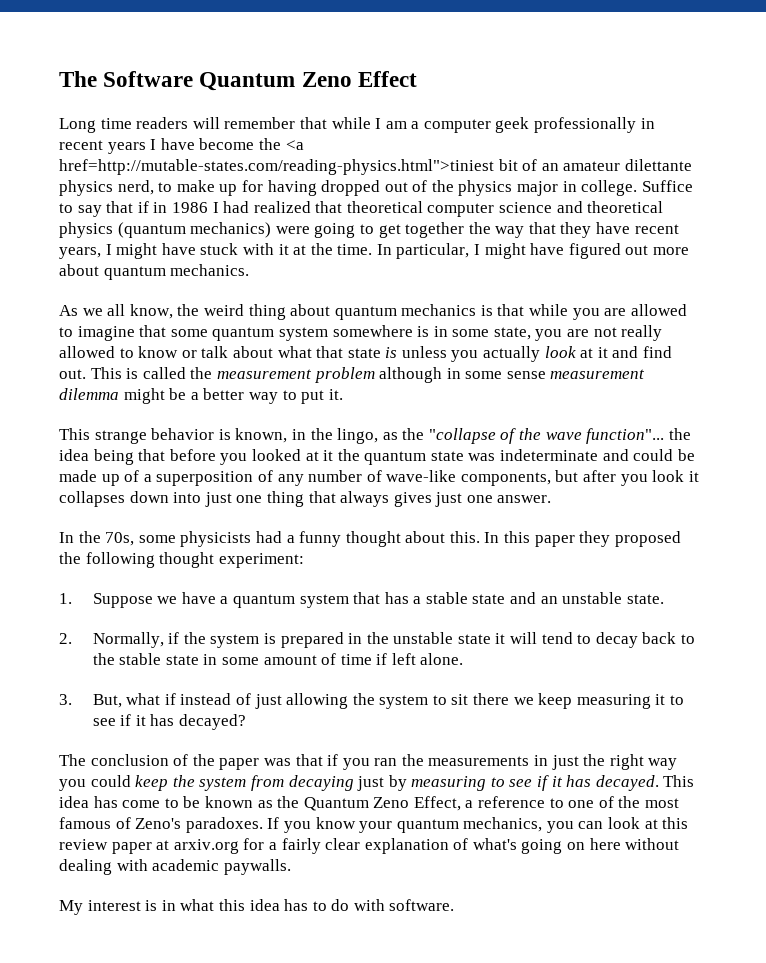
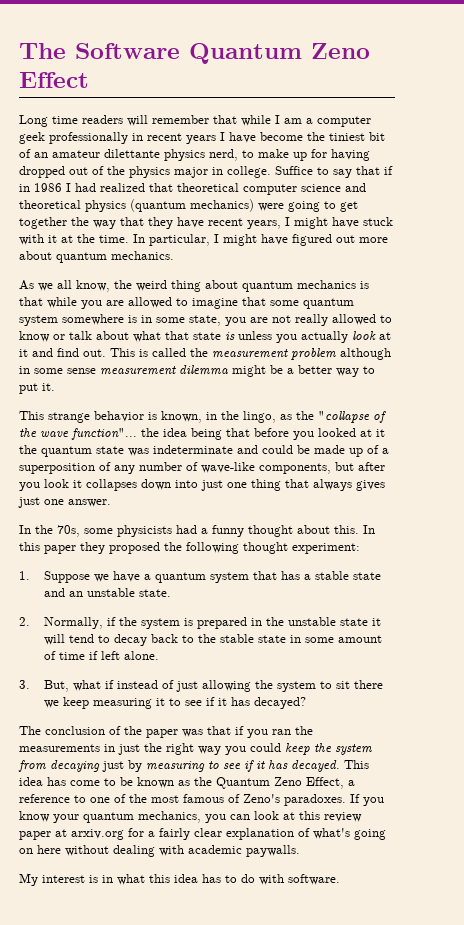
- Long time readers will remember that while I am a computer geek professionally in recent years I have become the <a href=http://mutable-states.com/reading-physics.html">tiniest bit of an amateur dilettante physics nerd, to make up for having dropped out of the physics major in college.
+ Long time readers will remember that while I am a computer geek professionally in recent years I have become the tiniest bit of an amateur dilettante physics nerd, to make up for having dropped out of the physics major in college.

